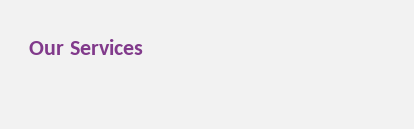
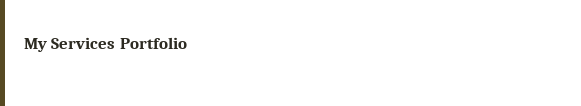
- Our Services
+ My Services Portfolio

